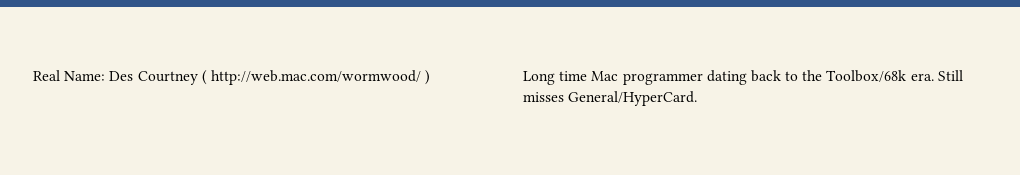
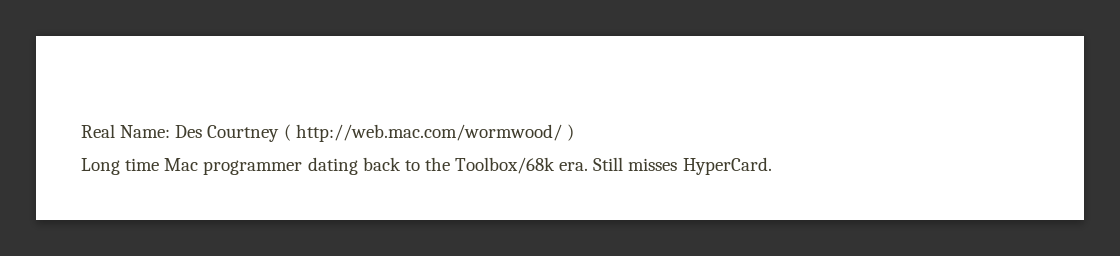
- Still misses General/HyperCard.
+ Still misses HyperCard.

